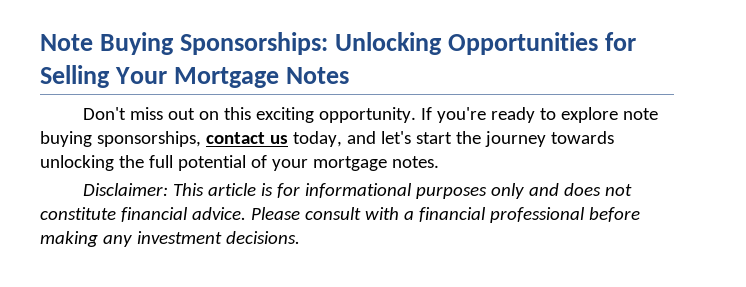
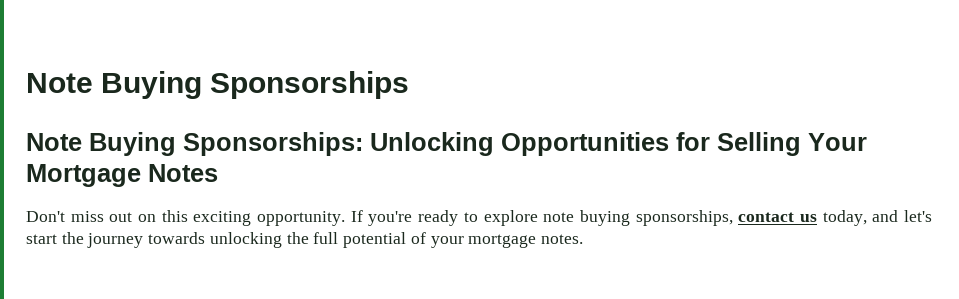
+ Note Buying Sponsorships
- Disclaimer: This article is for informational purposes only and does not constitute financial advice. Please consult with a financial professional before making any investment decisions.

